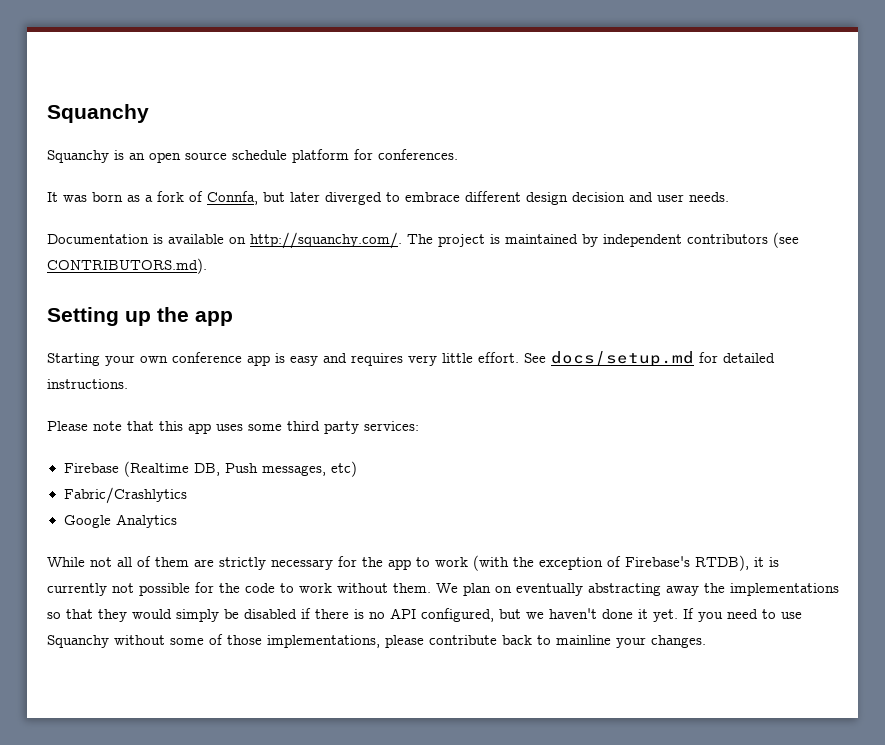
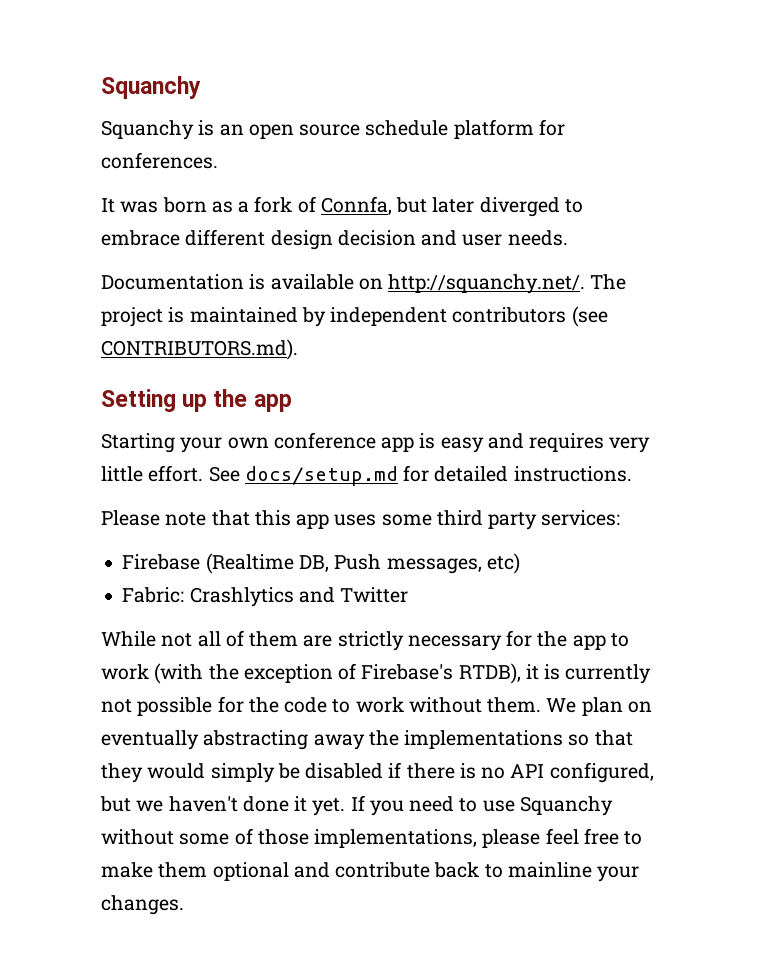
- Documentation is available on http://squanchy.com/. The project is maintained by independent contributors (see CONTRIBUTORS.md).
+ Documentation is available on http://squanchy.net/. The project is maintained by independent contributors (see CONTRIBUTORS.md).
- Fabric/Crashlytics
- Google Analytics
+ Fabric: Crashlytics and Twitter
- If you need to use Squanchy without some of those implementations, please contribute back to mainline your changes.
+ If you need to use Squanchy without some of those implementations, please feel free to make them optional and contribute back to mainline your changes.

